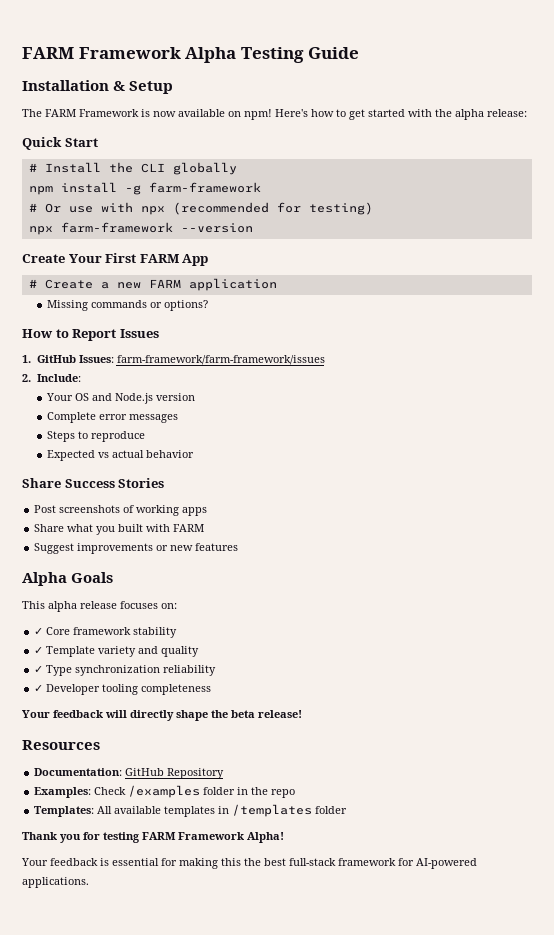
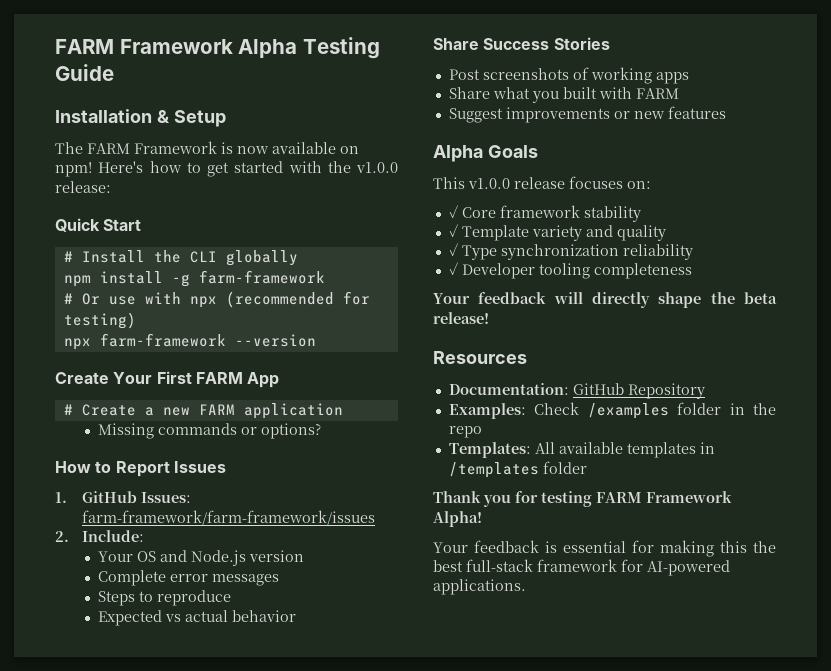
- Here's how to get started with the alpha release:
+ Here's how to get started with the v1.0.0 release:
- This alpha release focuses on:
+ This v1.0.0 release focuses on:

